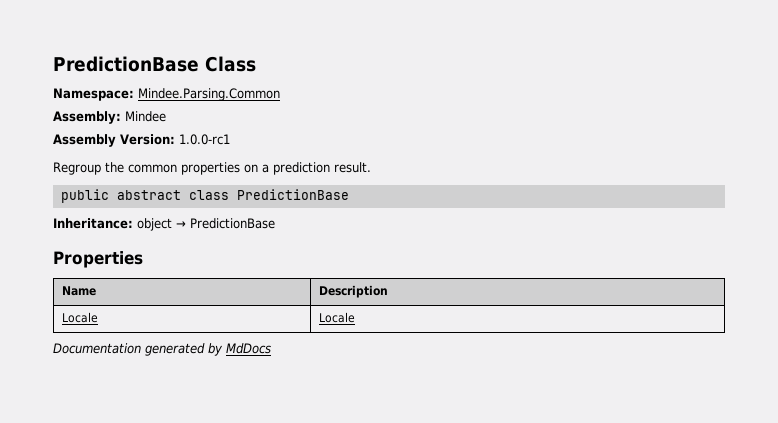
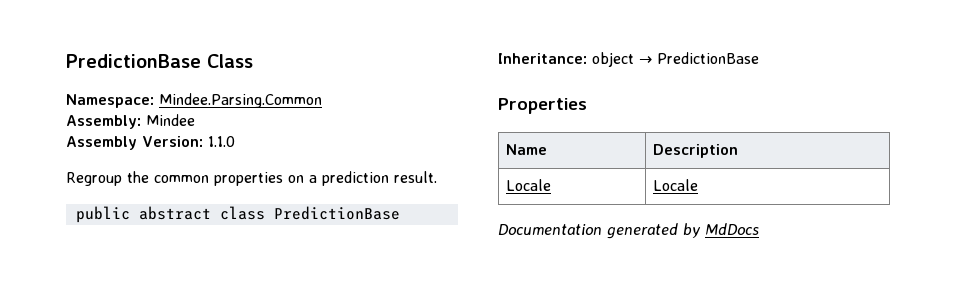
- Assembly Version: 1.0.0-rc1
+ Assembly Version: 1.1.0

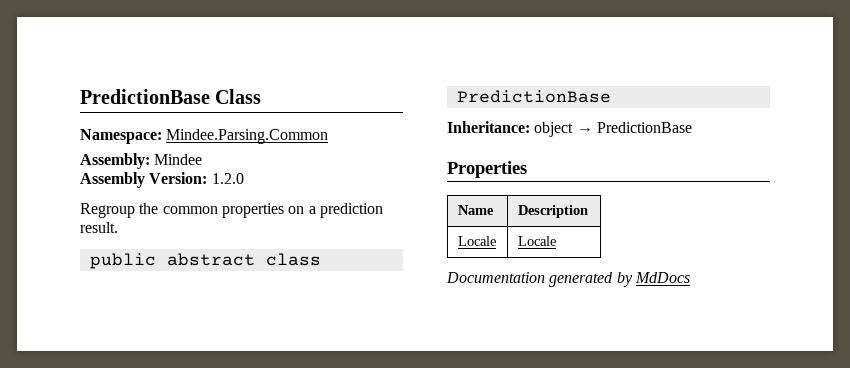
- Assembly Version: 1.1.0
+ Assembly Version: 1.2.0

